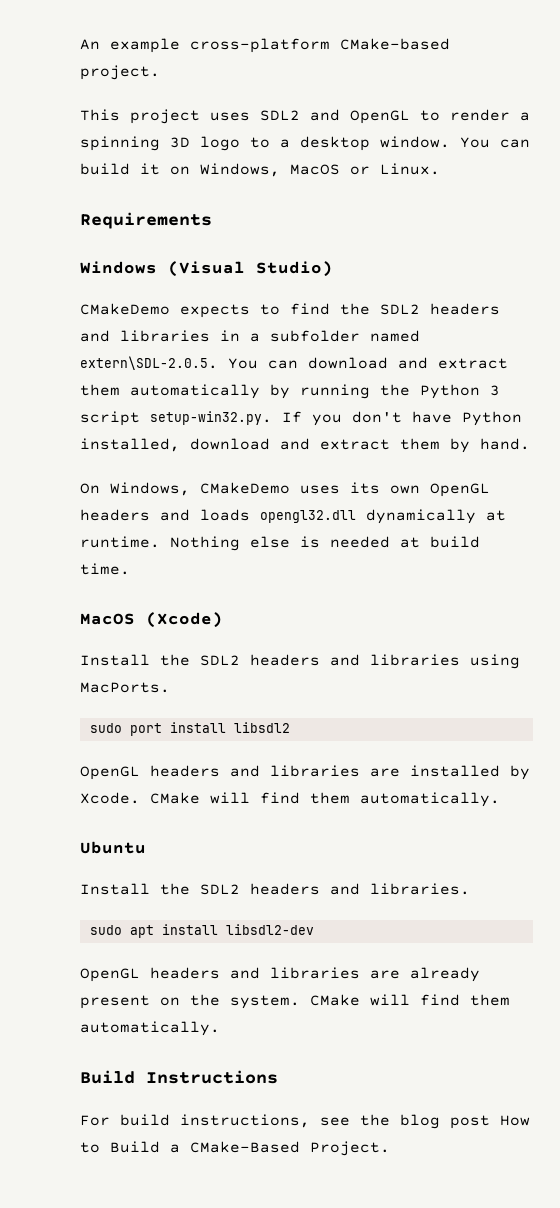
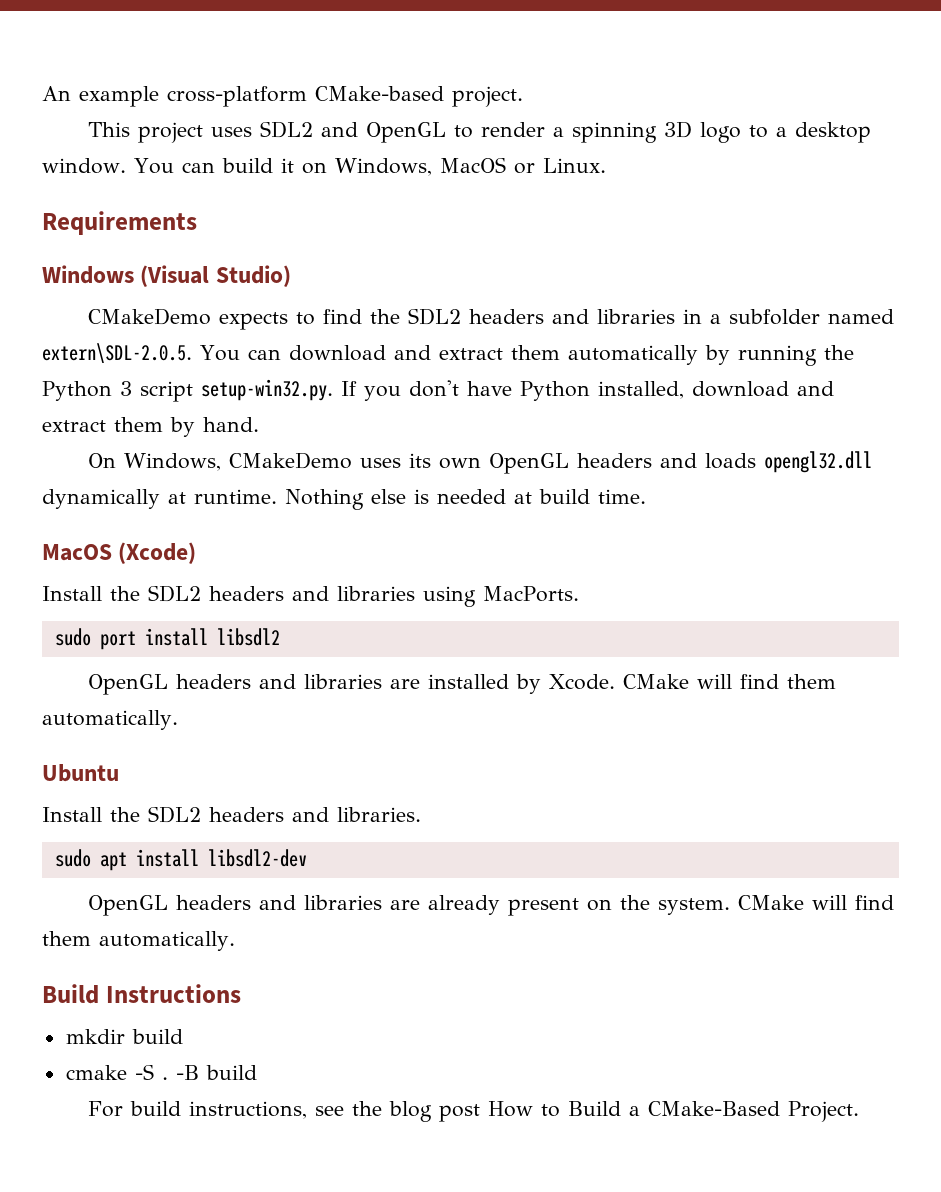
+ mkdir build
+ cmake -S . -B build

